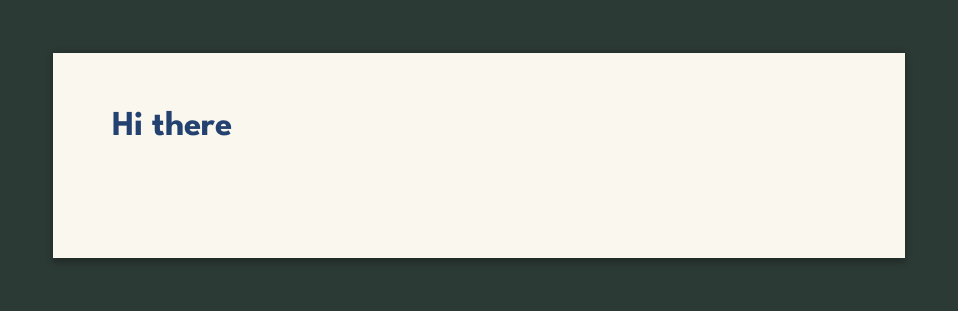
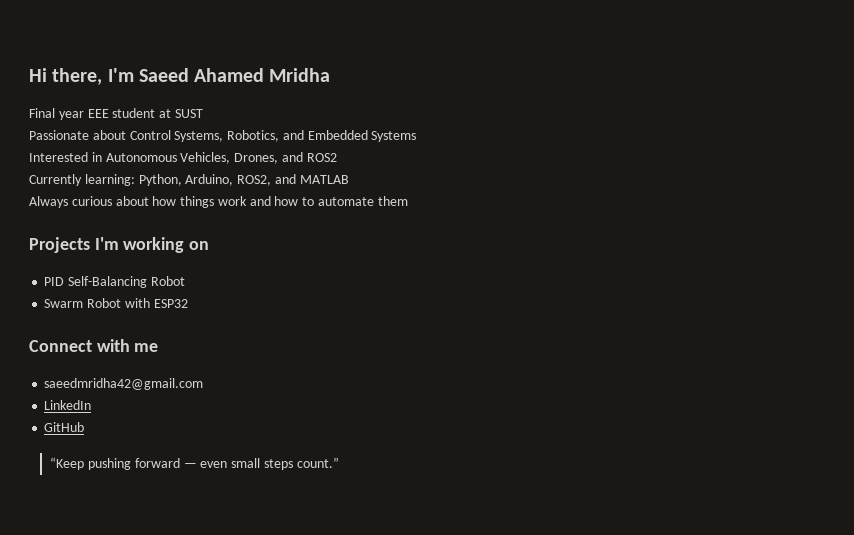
- Hi there
+ Hi there, I'm Saeed Ahamed Mridha
+ Final year EEE student at SUST
+ Passionate about Control Systems, Robotics, and Embedded Systems
+ Interested in Autonomous Vehicles, Drones, and ROS2
+ Currently learning: Python, Arduino, ROS2, and MATLAB
+ Always curious about how things work and how to automate them
+ Projects I'm working on
+ PID Self-Balancing Robot
+ Swarm Robot with ESP32
+ Connect with me
+ saeedmridha42@gmail.com
+ LinkedIn
+ GitHub
+ “Keep pushing forward — even small steps count.”

